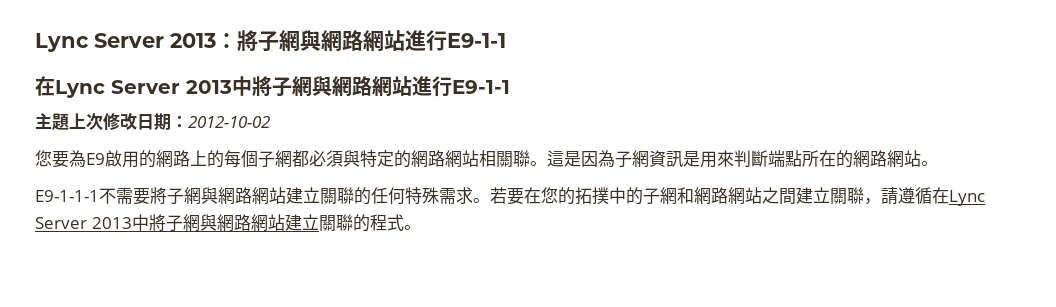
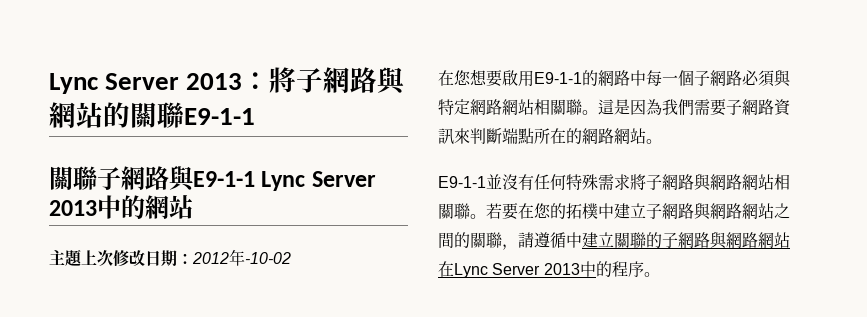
- Lync Server 2013：將子網與網路網站進行E9-1-1
- 在Lync Server 2013中將子網與網路網站進行E9-1-1
+ Lync Server 2013：將子網路與網站的關聯E9-1-1
+ 關聯子網路與E9-1-1 Lync Server 2013中的網站
- 主題上次修改日期：2012-10-02
- 您要為E9啟用的網路上的每個子網都必須與特定的網路網站相關聯。
+ 主題上次修改日期：2012年-10-02
+ 在您想要啟用E9-1-1的網路中每一個子網路必須與特定網路網站相關聯。
- 這是因為子網資訊是用來判斷端點所在的網路網站。
+ 這是因為我們需要子網路資訊來判斷端點所在的網路網站。
- E9-1-1-1不需要將子網與網路網站建立關聯的任何特殊需求。若要在您的拓撲中的子網和網路網站之間建立關聯，請遵循在Lync Server 2013中將子網與網路網站建立關聯的程式。
+ E9-1-1並沒有任何特殊需求將子網路與網路網站相關聯。若要在您的拓樸中建立子網路與網路網站之間的關聯，請遵循中建立關聯的子網路與網路網站在Lync Server 2013中的程序。

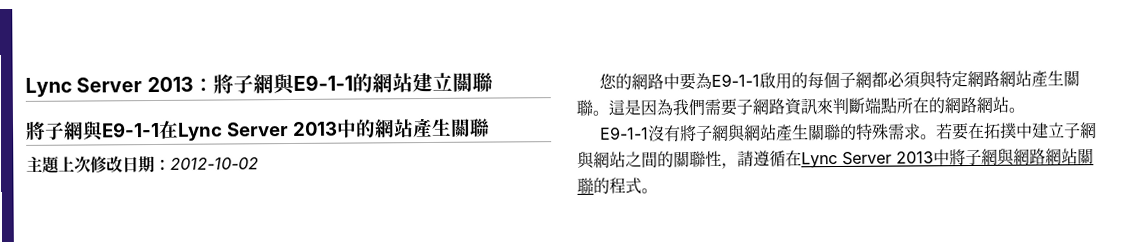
- Lync Server 2013：將子網路與網站的關聯E9-1-1
- 關聯子網路與E9-1-1 Lync Server 2013中的網站
+ Lync Server 2013：將子網與E9-1-1的網站建立關聯
+ 將子網與E9-1-1在Lync Server 2013中的網站產生關聯
- 主題上次修改日期：2012年-10-02
- 在您想要啟用E9-1-1的網路中每一個子網路必須與特定網路網站相關聯。
+ 主題上次修改日期：2012-10-02
+ 您的網路中要為E9-1-1啟用的每個子網都必須與特定網路網站產生關聯。
- E9-1-1並沒有任何特殊需求將子網路與網路網站相關聯。若要在您的拓樸中建立子網路與網路網站之間的關聯，請遵循中建立關聯的子網路與網路網站在Lync Server 2013中的程序。
+ E9-1-1沒有將子網與網站產生關聯的特殊需求。若要在拓撲中建立子網與網站之間的關聯性，請遵循在Lync Server 2013中將子網與網路網站關聯的程式。

